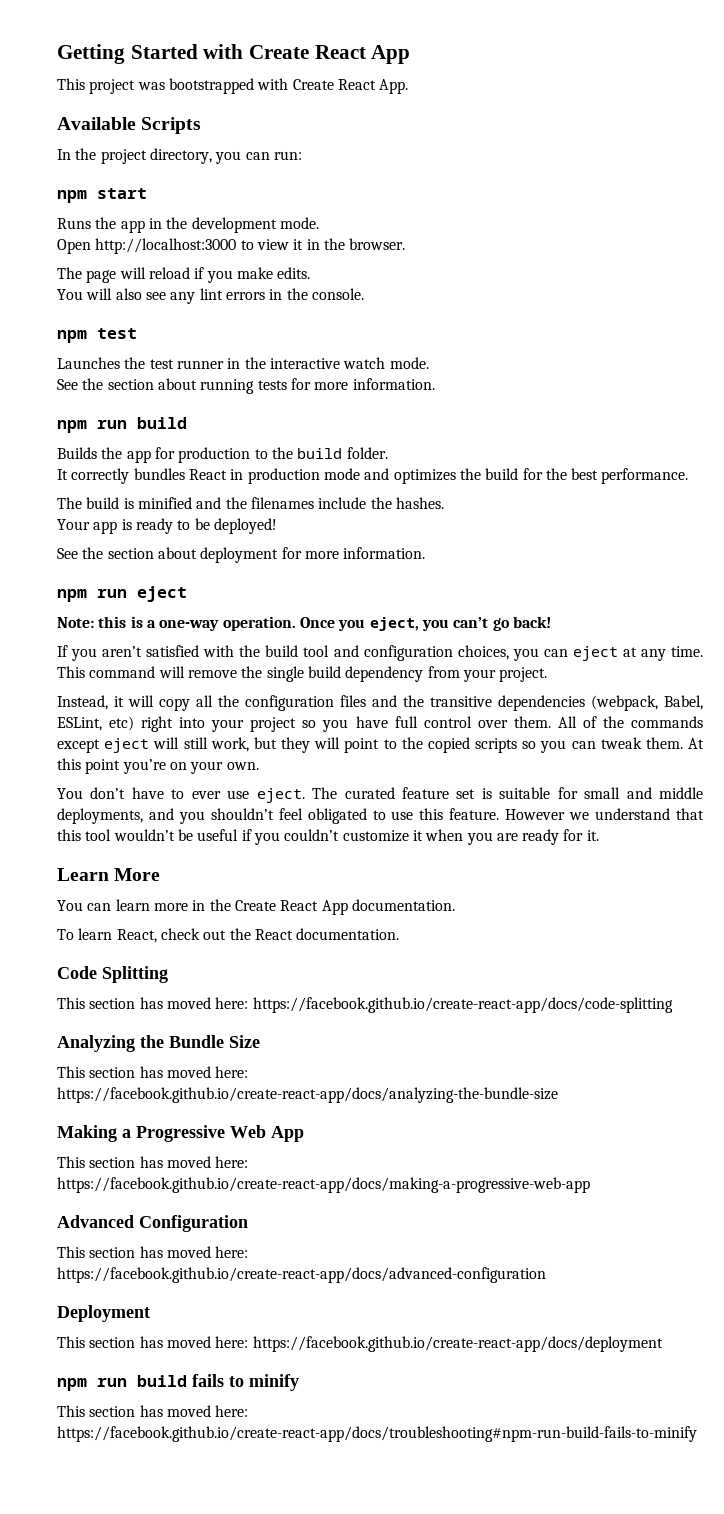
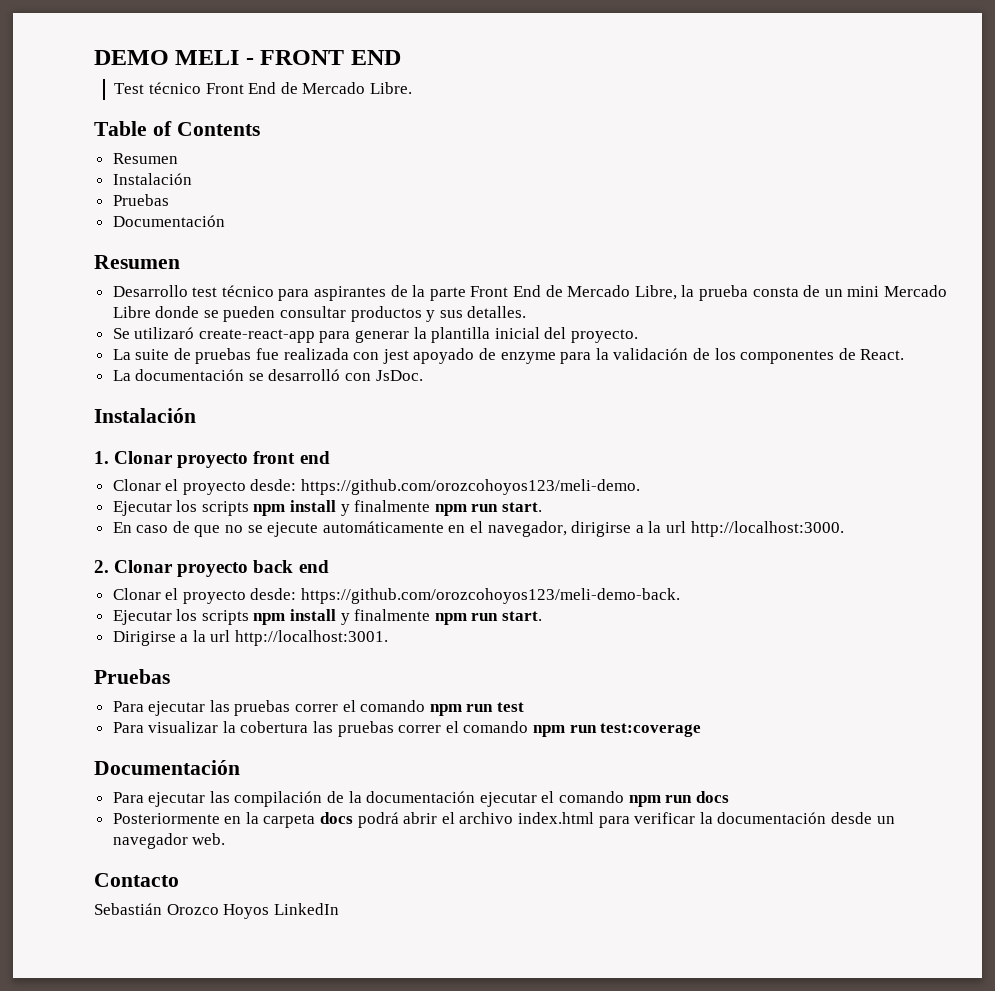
- Getting Started with Create React App
- This project was bootstrapped with Create React App.
- Available Scripts
- In the project directory, you can run:
- npm start
- Runs the app in the development mode.
- Open http://localhost:3000 to view it in the browser.
- The page will reload if you make edits.
- You will also see any lint errors in the console.
- npm test
- Launches the test runner in the interactive watch mode.
- See the section about running tests for more information.
- npm run build
- Builds the app for production to the build folder.
- It correctly bundles React in production mode and optimizes the build for the best performance.
- The build is minified and the filenames include the hashes.
- Your app is ready to be deployed!
- See the section about deployment for more information.
- npm run eject
- Note: this is a one-way operation. Once you eject, you can’t go back!
- If you aren’t satisfied with the build tool and configuration choices, you can eject at any time. This command will remove the single build dependency from your project.
- Instead, it will copy all the configuration files and the transitive dependencies (webpack, Babel, ESLint, etc) right into your project so you have full control over them. All of the commands except eject will still work, but they will point to the copied scripts so you can tweak them. At this point you’re on your own.
- You don’t have to ever use eject. The curated feature set is suitable for small and middle deployments, and you shouldn’t feel obligated to use this feature. However we understand that this tool wouldn’t be useful if you couldn’t customize it when you are ready for it.
- Learn More
- You can learn more in the Create React App documentation.
- To learn React, check out the React documentation.
- Code Splitting
- This section has moved here: https://facebook.github.io/create-react-app/docs/code-splitting
- Analyzing the Bundle Size
- This section has moved here: https://facebook.github.io/create-react-app/docs/analyzing-the-bundle-size
- Making a Progressive Web App
- This section has moved here: https://facebook.github.io/create-react-app/docs/making-a-progressive-web-app
- Advanced Configuration
- This section has moved here: https://facebook.github.io/create-react-app/docs/advanced-configuration
- Deployment
- This section has moved here: https://facebook.github.io/create-react-app/docs/deployment
- npm run build fails to minify
- This section has moved here: https://facebook.github.io/create-react-app/docs/troubleshooting#npm-run-build-fails-to-minify
+ DEMO MELI - FRONT END
+ Test técnico Front End de Mercado Libre.
+ Table of Contents
+ Resumen
+ Instalación
+ Pruebas
+ Documentación
+ Resumen
+ Desarrollo test técnico para aspirantes de la parte Front End de Mercado Libre, la prueba consta de un mini Mercado Libre donde se pueden consultar productos y sus detalles.
+ Se utilizaró create-react-app para generar la plantilla inicial del proyecto.
+ La suite de pruebas fue realizada con jest apoyado de enzyme para la validación de los componentes de React.
+ La documentación se desarrolló con JsDoc.
+ Instalación
+ 1. Clonar proyecto front end
+ Clonar el proyecto desde: https://github.com/orozcohoyos123/meli-demo.
+ Ejecutar los scripts npm install y finalmente npm run start.
+ En caso de que no se ejecute automáticamente en el navegador, dirigirse a la url http://localhost:3000.
+ 2. Clonar proyecto back end
+ Clonar el proyecto desde: https://github.com/orozcohoyos123/meli-demo-back.
+ Ejecutar los scripts npm install y finalmente npm run start.
+ Dirigirse a la url http://localhost:3001.
+ Pruebas
+ Para ejecutar las pruebas correr el comando npm run test
+ Para visualizar la cobertura las pruebas correr el comando npm run test:coverage
+ Documentación
+ Para ejecutar las compilación de la documentación ejecutar el comando npm run docs
+ Posteriormente en la carpeta docs podrá abrir el archivo index.html para verificar la documentación desde un navegador web.
+ Contacto
+ Sebastián Orozco Hoyos LinkedIn

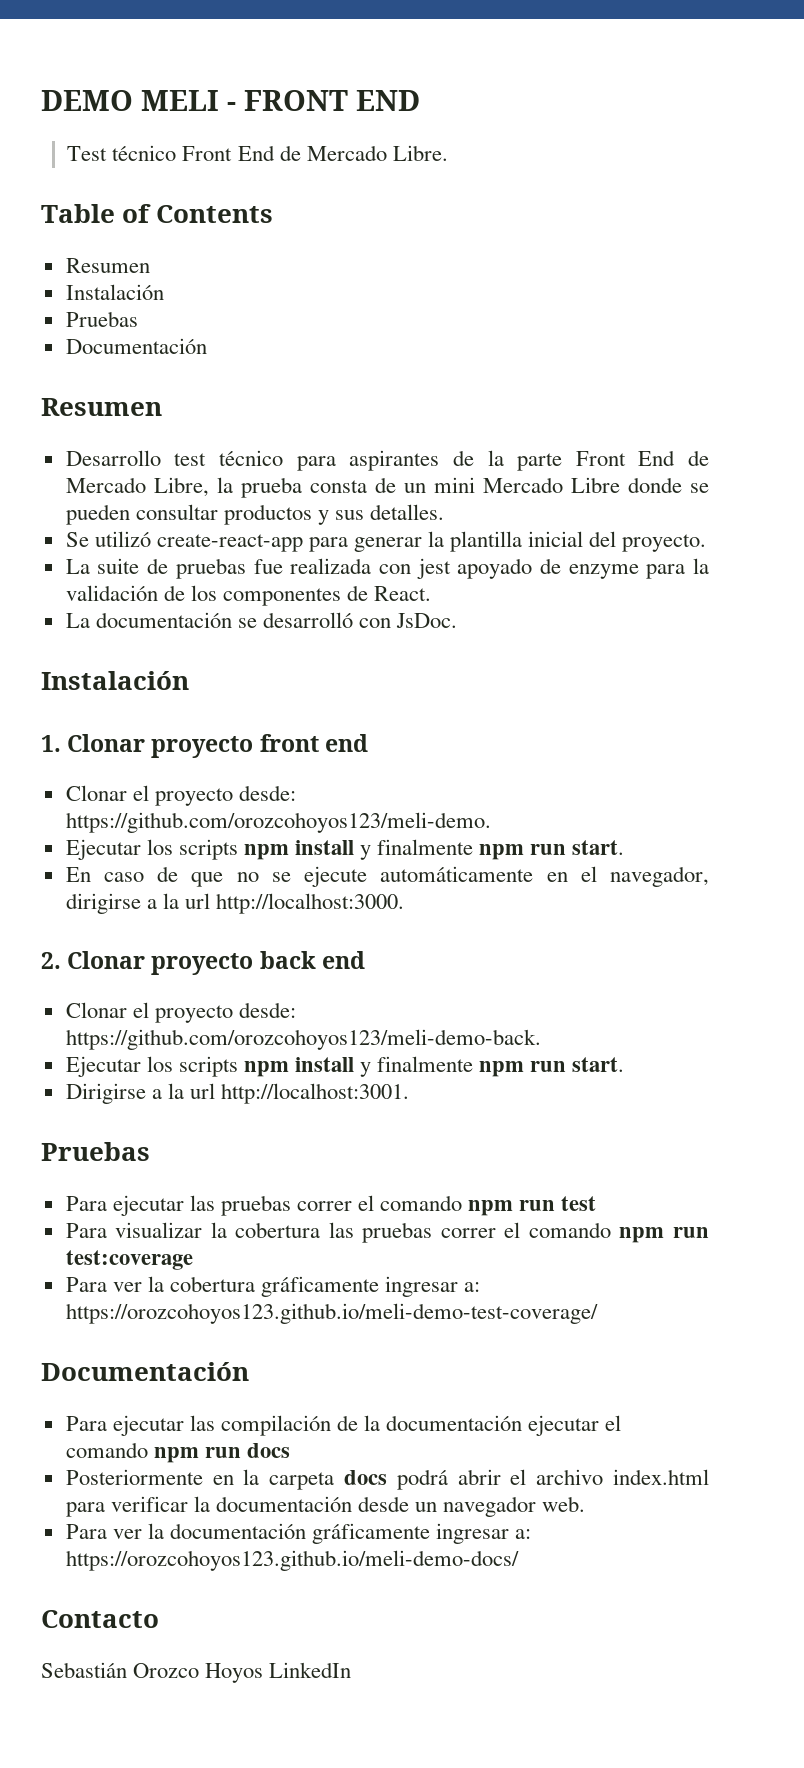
- Se utilizaró create-react-app para generar la plantilla inicial del proyecto.
+ Se utilizó create-react-app para generar la plantilla inicial del proyecto.
+ Para ver la cobertura gráficamente ingresar a: https://orozcohoyos123.github.io/meli-demo-test-coverage/
+ Para ver la documentación gráficamente ingresar a: https://orozcohoyos123.github.io/meli-demo-docs/

